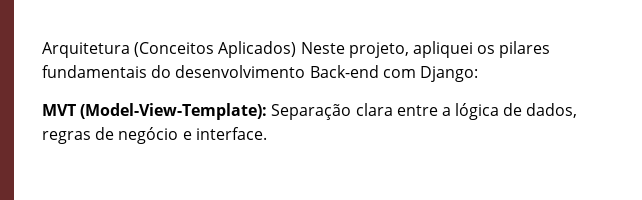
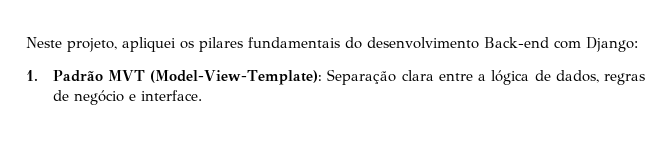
- Arquitetura (Conceitos Aplicados) Neste projeto, apliquei os pilares fundamentais do desenvolvimento Back-end com Django:
+ Neste projeto, apliquei os pilares fundamentais do desenvolvimento Back-end com Django:
- MVT (Model-View-Template): Separação clara entre a lógica de dados, regras de negócio e interface.
+ 1. Padrão MVT (Model-View-Template): Separação clara entre a lógica de dados, regras de negócio e interface.

